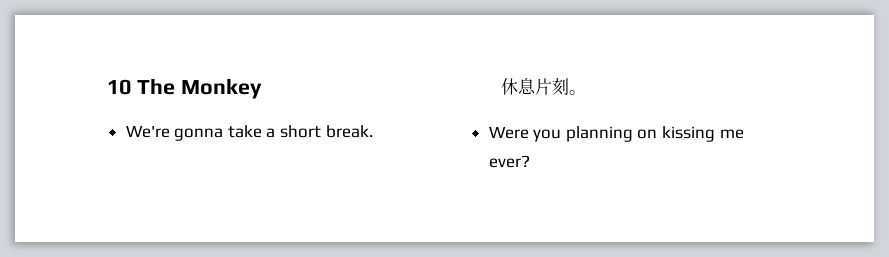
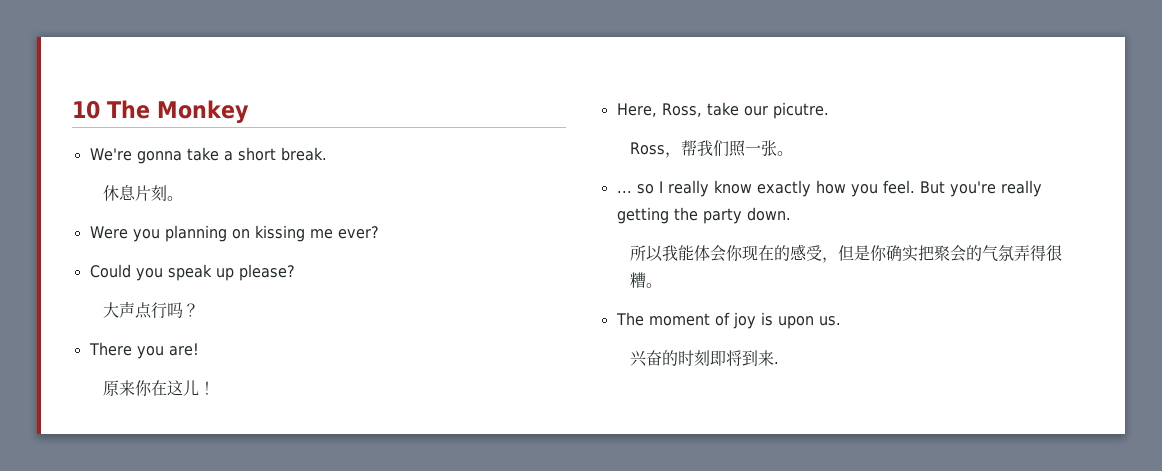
+ Could you speak up please?
+ 大声点行吗？
+ There you are!
+ 原来你在这儿！
+ Here, Ross, take our picutre.
+ Ross，帮我们照一张。
+ ... so I really know exactly how you feel. But you're really getting the party down.
+ 所以我能体会你现在的感受，但是你确实把聚会的气氛弄得很糟。
+ The moment of joy is upon us.
+ 兴奋的时刻即将到来.

